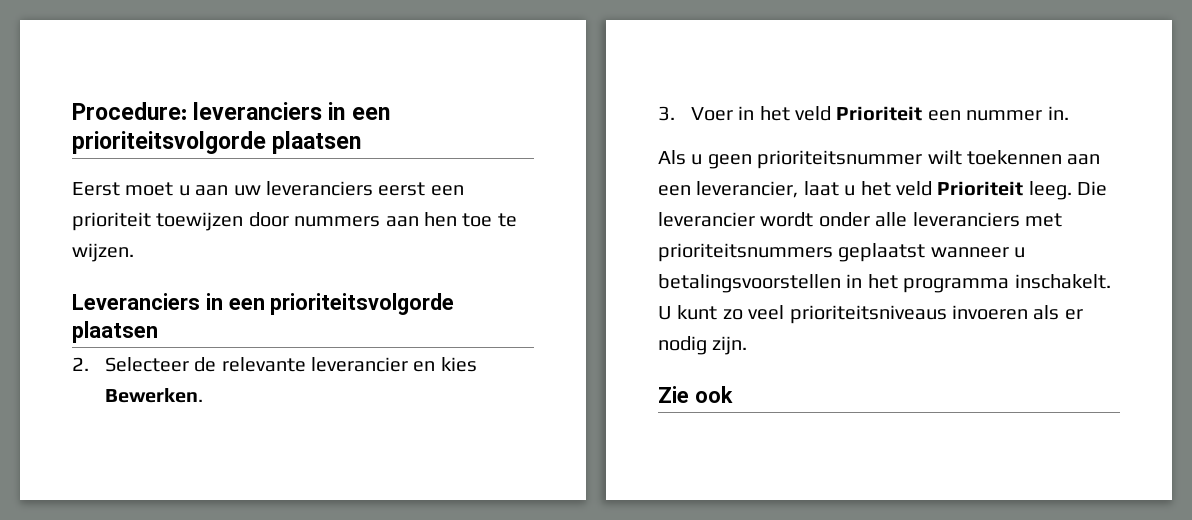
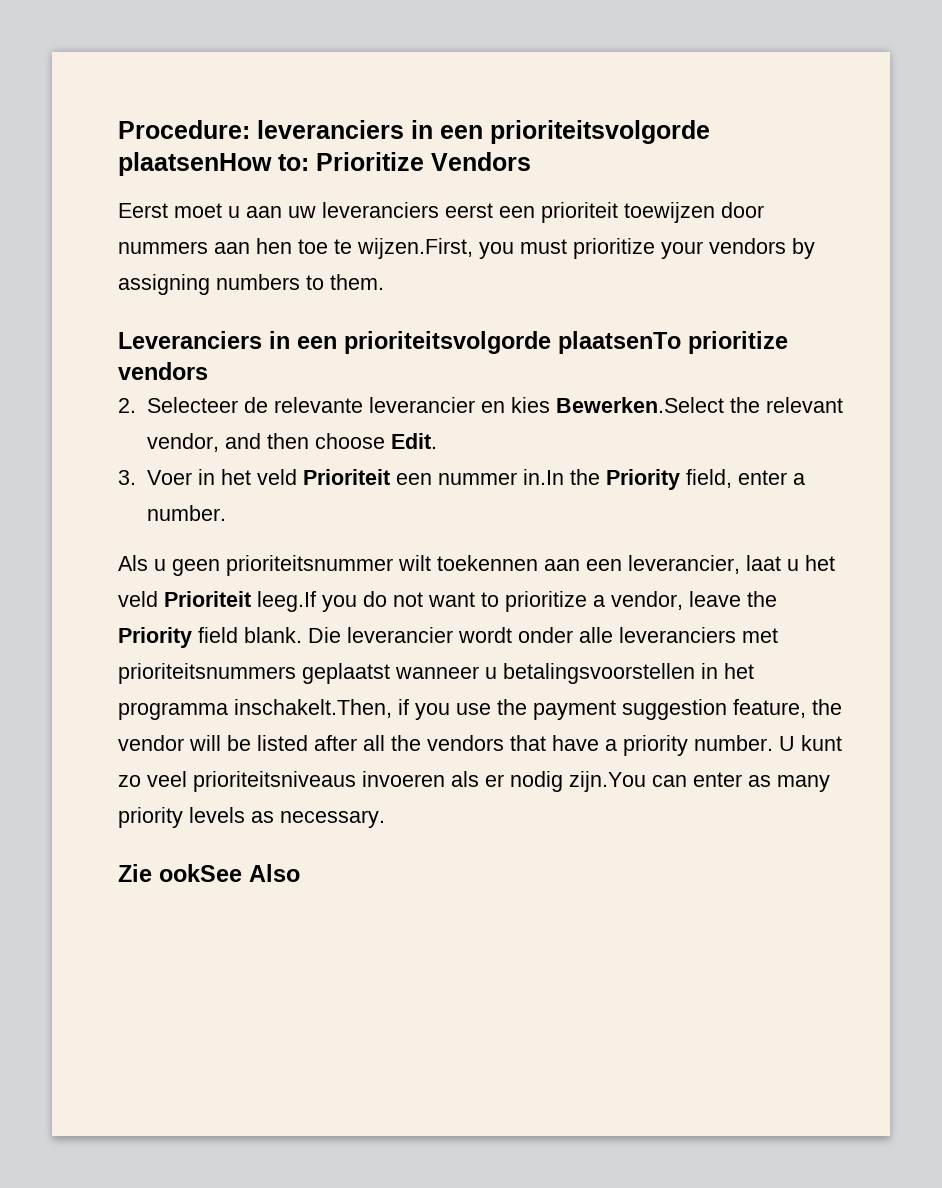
- Procedure: leveranciers in een prioriteitsvolgorde plaatsen
+ Procedure: leveranciers in een prioriteitsvolgorde plaatsenHow to: Prioritize Vendors
- Eerst moet u aan uw leveranciers eerst een prioriteit toewijzen door nummers aan hen toe te wijzen.
+ Eerst moet u aan uw leveranciers eerst een prioriteit toewijzen door nummers aan hen toe te wijzen.First, you must prioritize your vendors by assigning numbers to them.
- Leveranciers in een prioriteitsvolgorde plaatsen
+ Leveranciers in een prioriteitsvolgorde plaatsenTo prioritize vendors
- 2. Selecteer de relevante leverancier en kies Bewerken.
+ 2. Selecteer de relevante leverancier en kies Bewerken.Select the relevant vendor, and then choose Edit.
- 3. Voer in het veld Prioriteit een nummer in.
+ 3. Voer in het veld Prioriteit een nummer in.In the Priority field, enter a number.
- Als u geen prioriteitsnummer wilt toekennen aan een leverancier, laat u het veld Prioriteit leeg.
+ Als u geen prioriteitsnummer wilt toekennen aan een leverancier, laat u het veld Prioriteit leeg.If you do not want to prioritize a vendor, leave the Priority field blank.
- Die leverancier wordt onder alle leveranciers met prioriteitsnummers geplaatst wanneer u betalingsvoorstellen in het programma inschakelt.
+ Die leverancier wordt onder alle leveranciers met prioriteitsnummers geplaatst wanneer u betalingsvoorstellen in het programma inschakelt.Then, if you use the payment suggestion feature, the vendor will be listed after all the vendors that have a priority number.
- U kunt zo veel prioriteitsniveaus invoeren als er nodig zijn.
+ U kunt zo veel prioriteitsniveaus invoeren als er nodig zijn.You can enter as many priority levels as necessary.
- Zie ook
+ Zie ookSee Also

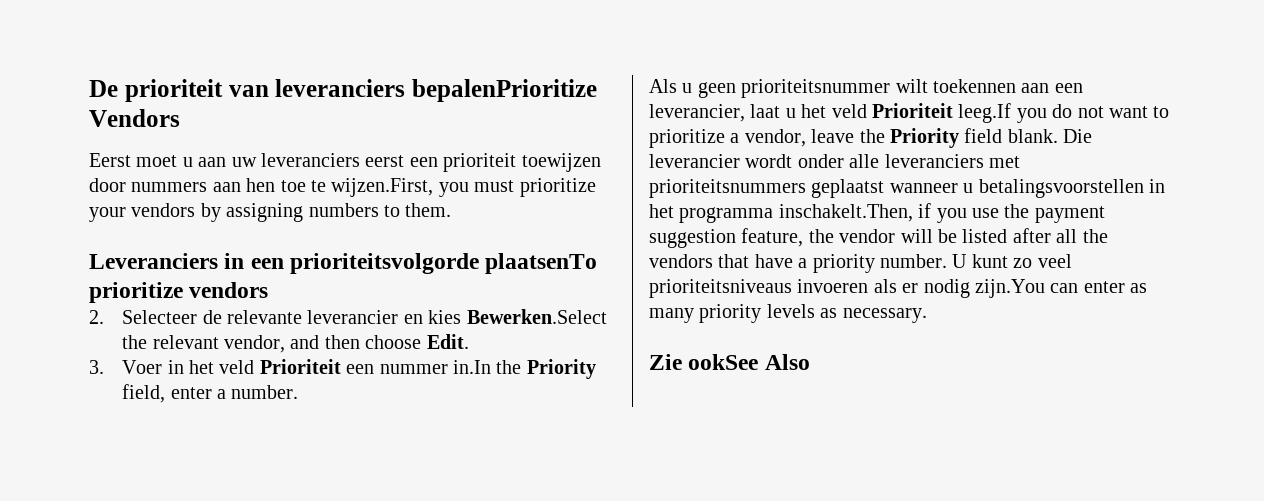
- Procedure: leveranciers in een prioriteitsvolgorde plaatsenHow to: Prioritize Vendors
+ De prioriteit van leveranciers bepalenPrioritize Vendors

